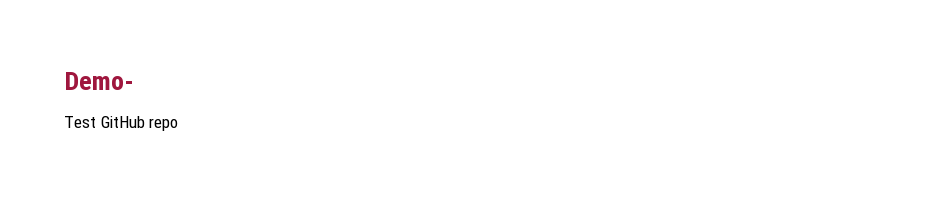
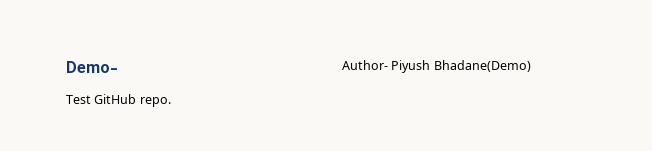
- Test GitHub repo
+ Test GitHub repo.
+ Author- Piyush Bhadane(Demo)

